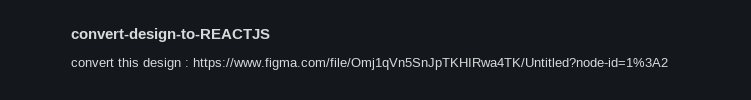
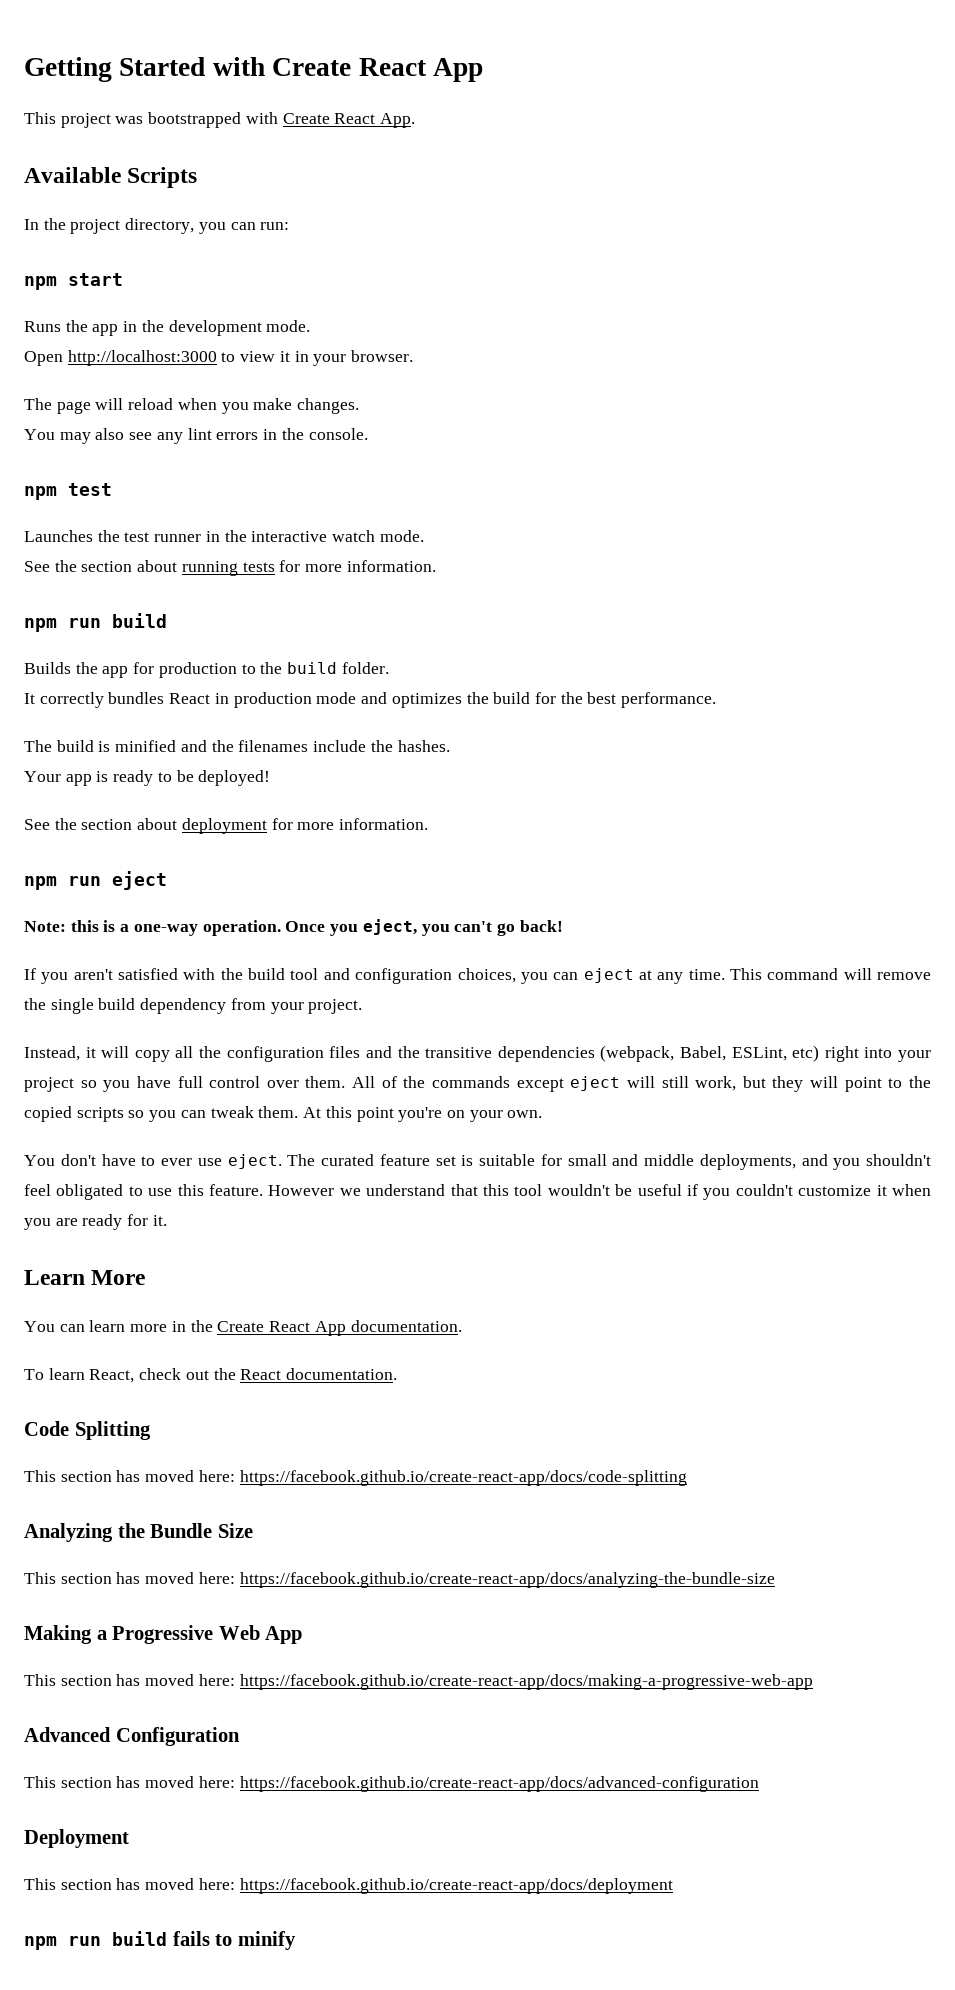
- convert-design-to-REACTJS
- convert this design : https://www.figma.com/file/Omj1qVn5SnJpTKHIRwa4TK/Untitled?node-id=1%3A2
+ Getting Started with Create React App
+ This project was bootstrapped with Create React App.
+ Available Scripts
+ In the project directory, you can run:
+ npm start
+ Runs the app in the development mode.
+ Open http://localhost:3000 to view it in your browser.
+ The page will reload when you make changes.
+ You may also see any lint errors in the console.
+ npm test
+ Launches the test runner in the interactive watch mode.
+ See the section about running tests for more information.
+ npm run build
+ Builds the app for production to the build folder.
+ It correctly bundles React in production mode and optimizes the build for the best performance.
+ The build is minified and the filenames include the hashes.
+ Your app is ready to be deployed!
+ See the section about deployment for more information.
+ npm run eject
+ Note: this is a one-way operation. Once you eject, you can't go back!
+ If you aren't satisfied with the build tool and configuration choices, you can eject at any time. This command will remove the single build dependency from your project.
+ Instead, it will copy all the configuration files and the transitive dependencies (webpack, Babel, ESLint, etc) right into your project so you have full control over them. All of the commands except eject will still work, but they will point to the copied scripts so you can tweak them. At this point you're on your own.
+ You don't have to ever use eject. The curated feature set is suitable for small and middle deployments, and you shouldn't feel obligated to use this feature. However we understand that this tool wouldn't be useful if you couldn't customize it when you are ready for it.
+ Learn More
+ You can learn more in the Create React App documentation.
+ To learn React, check out the React documentation.
+ Code Splitting
+ This section has moved here: https://facebook.github.io/create-react-app/docs/code-splitting
+ Analyzing the Bundle Size
+ This section has moved here: https://facebook.github.io/create-react-app/docs/analyzing-the-bundle-size
+ Making a Progressive Web App
+ This section has moved here: https://facebook.github.io/create-react-app/docs/making-a-progressive-web-app
+ Advanced Configuration
+ This section has moved here: https://facebook.github.io/create-react-app/docs/advanced-configuration
+ Deployment
+ This section has moved here: https://facebook.github.io/create-react-app/docs/deployment
+ npm run build fails to minify

